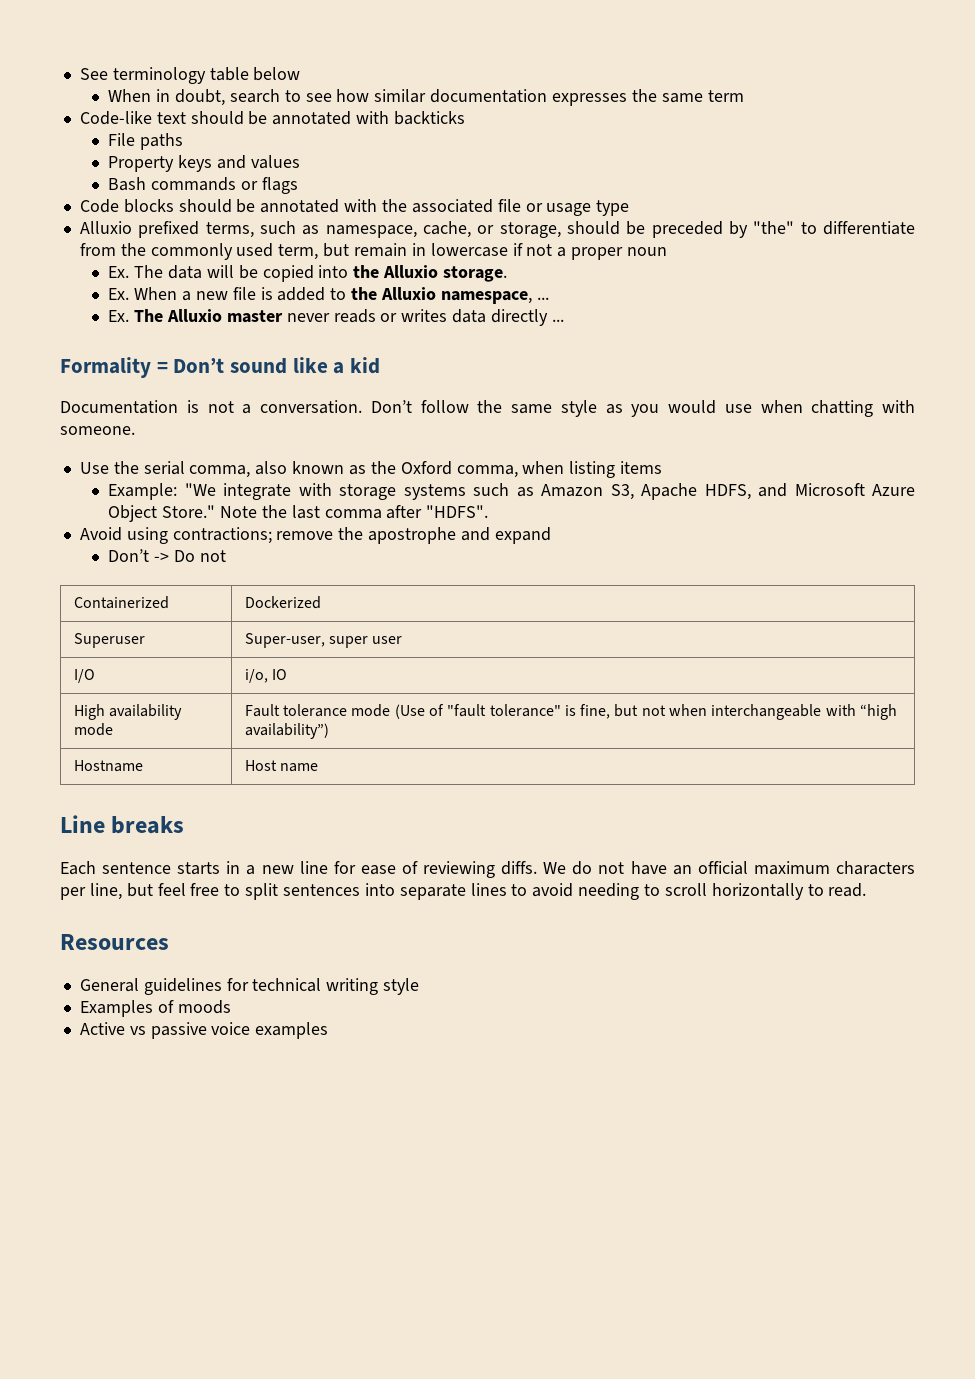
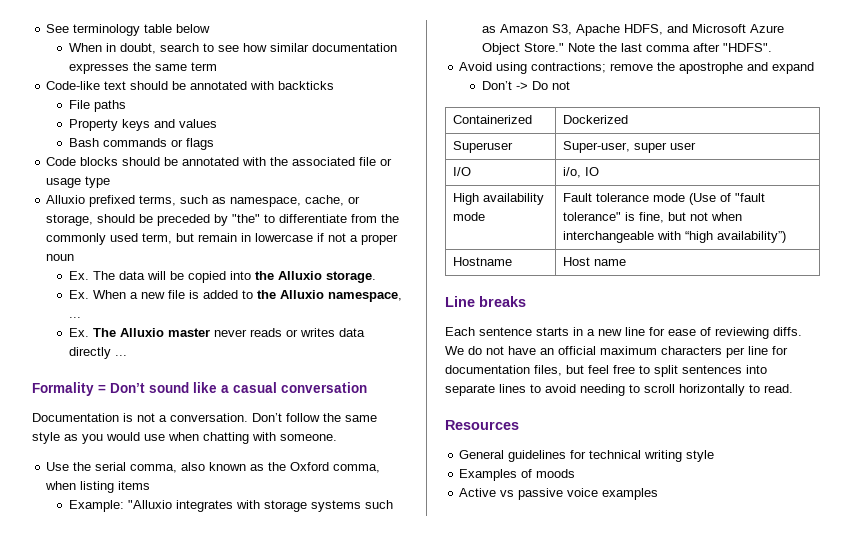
- Formality = Don’t sound like a kid
+ Formality = Don’t sound like a casual conversation
- Example: "We integrate with storage systems such as Amazon S3, Apache HDFS, and Microsoft Azure Object Store."
+ Example: "Alluxio integrates with storage systems such as Amazon S3, Apache HDFS, and Microsoft Azure Object Store."
- We do not have an official maximum characters per line, but feel free to split sentences into separate lines to avoid needing to scroll horizontally to read.
+ We do not have an official maximum characters per line for documentation files, but feel free to split sentences into separate lines to avoid needing to scroll horizontally to read.

